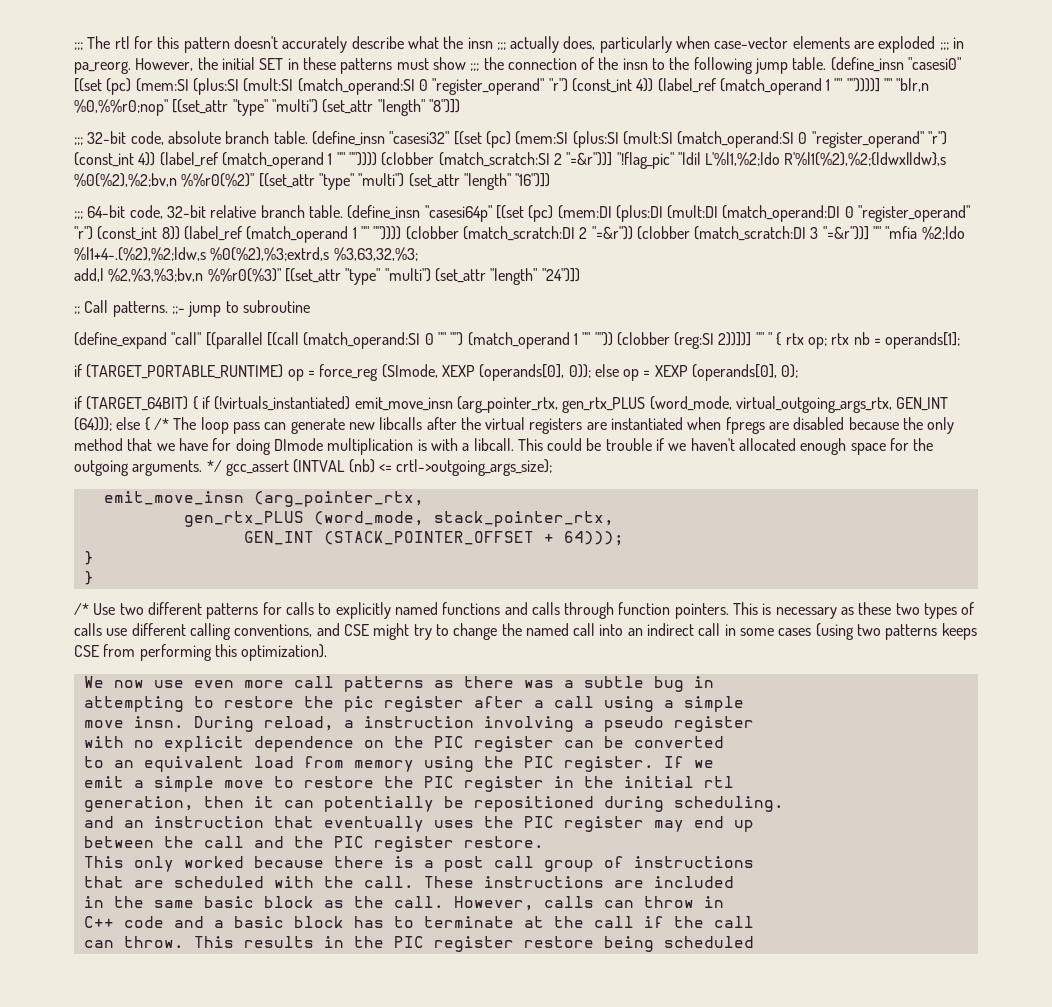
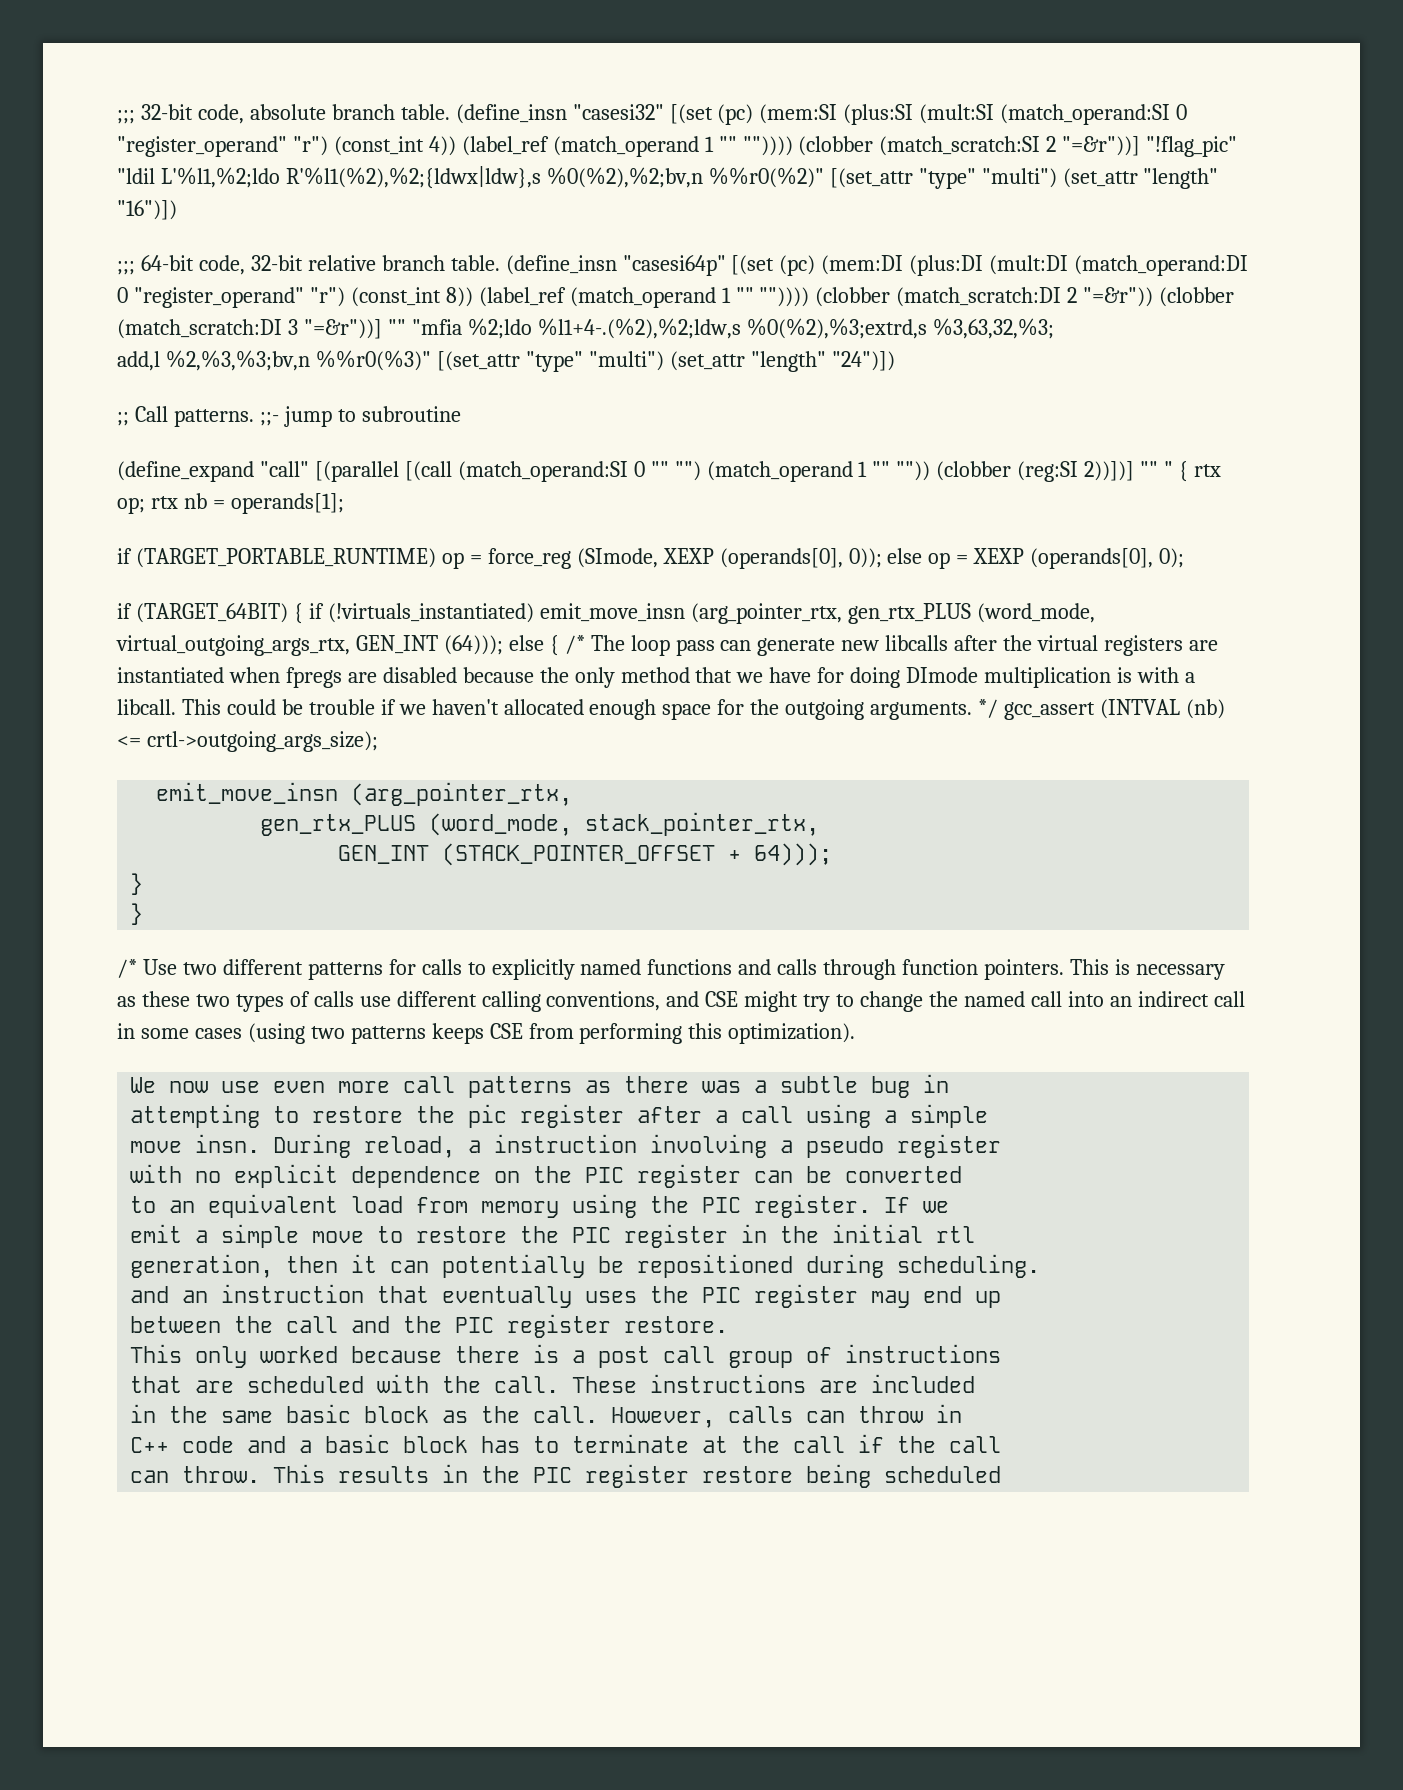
- ;;; The rtl for this pattern doesn't accurately describe what the insn ;;; actually does, particularly when case-vector elements are exploded ;;; in pa_reorg. However, the initial SET in these patterns must show ;;; the connection of the insn to the following jump table. (define_insn "casesi0" [(set (pc) (mem:SI (plus:SI (mult:SI (match_operand:SI 0 "register_operand" "r") (const_int 4)) (label_ref (match_operand 1 "" ""))))] "" "blr,n %0,%%r0;nop" [(set_attr "type" "multi") (set_attr "length" "8")])

